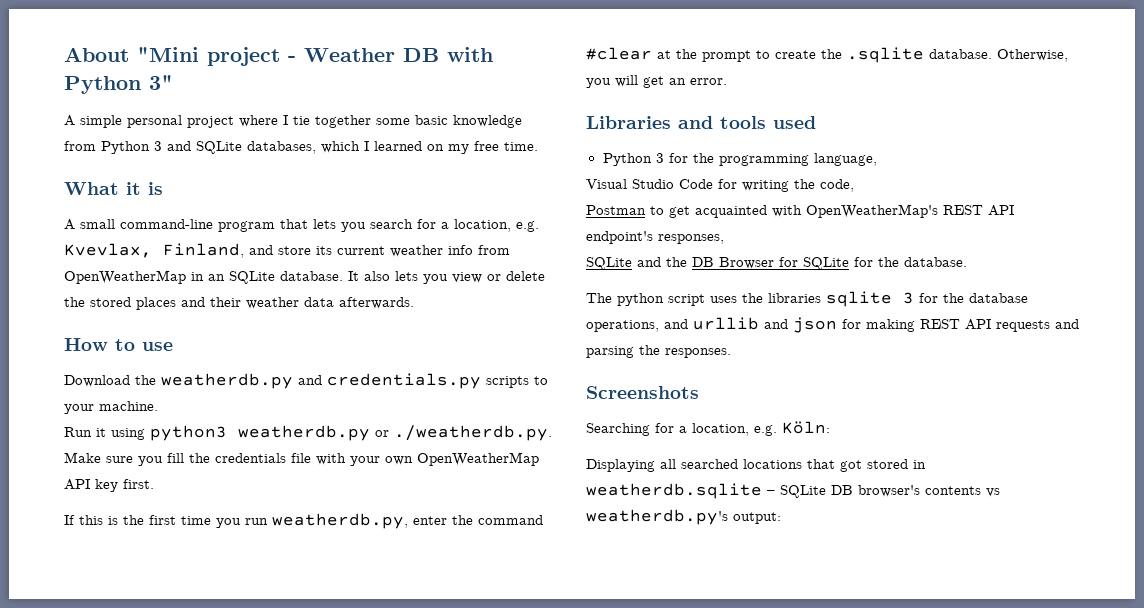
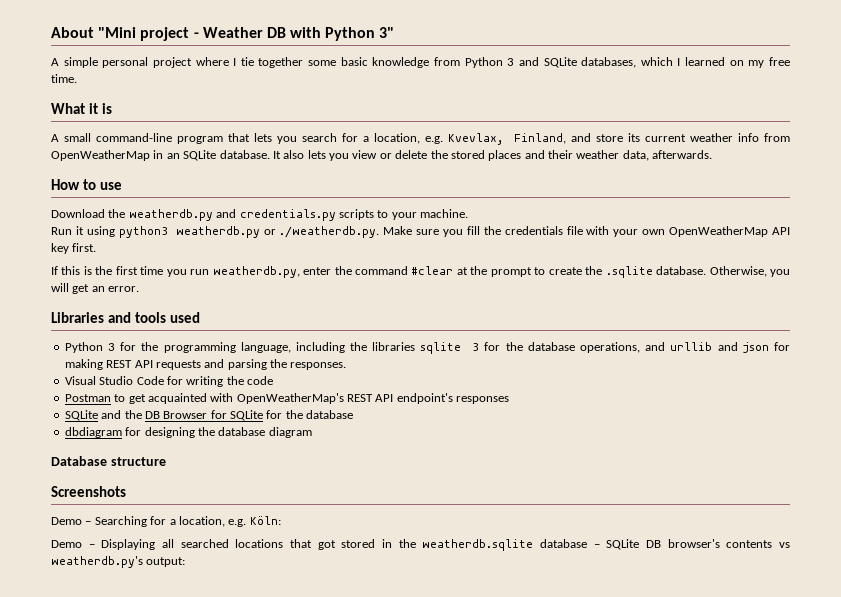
- It also lets you view or delete the stored places and their weather data afterwards.
+ It also lets you view or delete the stored places and their weather data, afterwards.
- Python 3 for the programming language,
- Visual Studio Code for writing the code,
- Postman to get acquainted with OpenWeatherMap's REST API endpoint's responses,
- SQLite and the DB Browser for SQLite for the database.
- The python script uses the libraries sqlite 3 for the database operations, and urllib and json for making REST API requests and parsing the responses.
+ Python 3 for the programming language, including the libraries sqlite 3 for the database operations, and urllib and json for making REST API requests and parsing the responses.
+ Visual Studio Code for writing the code
+ Postman to get acquainted with OpenWeatherMap's REST API endpoint's responses
+ SQLite and the DB Browser for SQLite for the database
+ dbdiagram for designing the database diagram
+ Database structure
- Searching for a location, e.g. Köln:
+ Demo – Searching for a location, e.g. Köln:
- Displaying all searched locations that got stored in weatherdb.sqlite – SQLite DB browser's contents vs weatherdb.py's output:
+ Demo – Displaying all searched locations that got stored in the weatherdb.sqlite database – SQLite DB browser's contents vs weatherdb.py's output:

